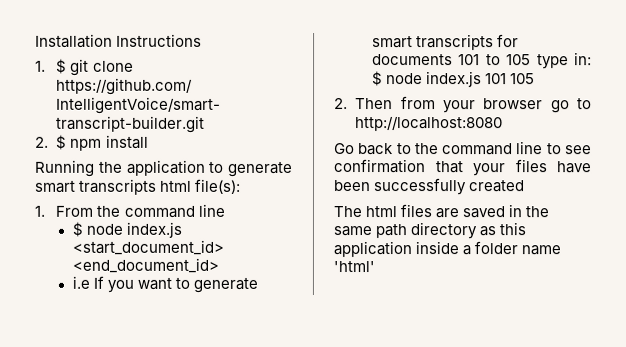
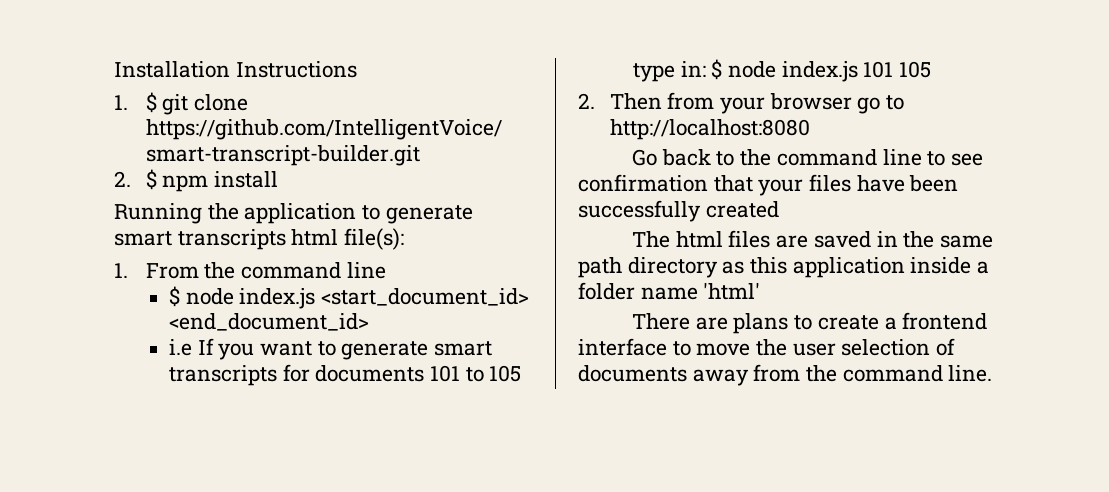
+ There are plans to create a frontend interface to move the user selection of documents away from the command line.

